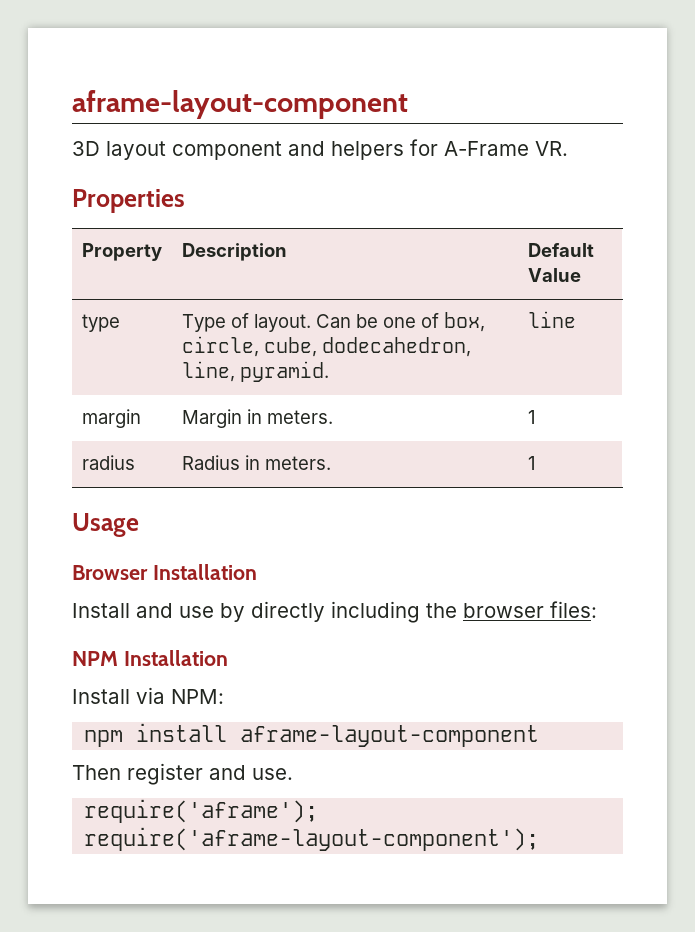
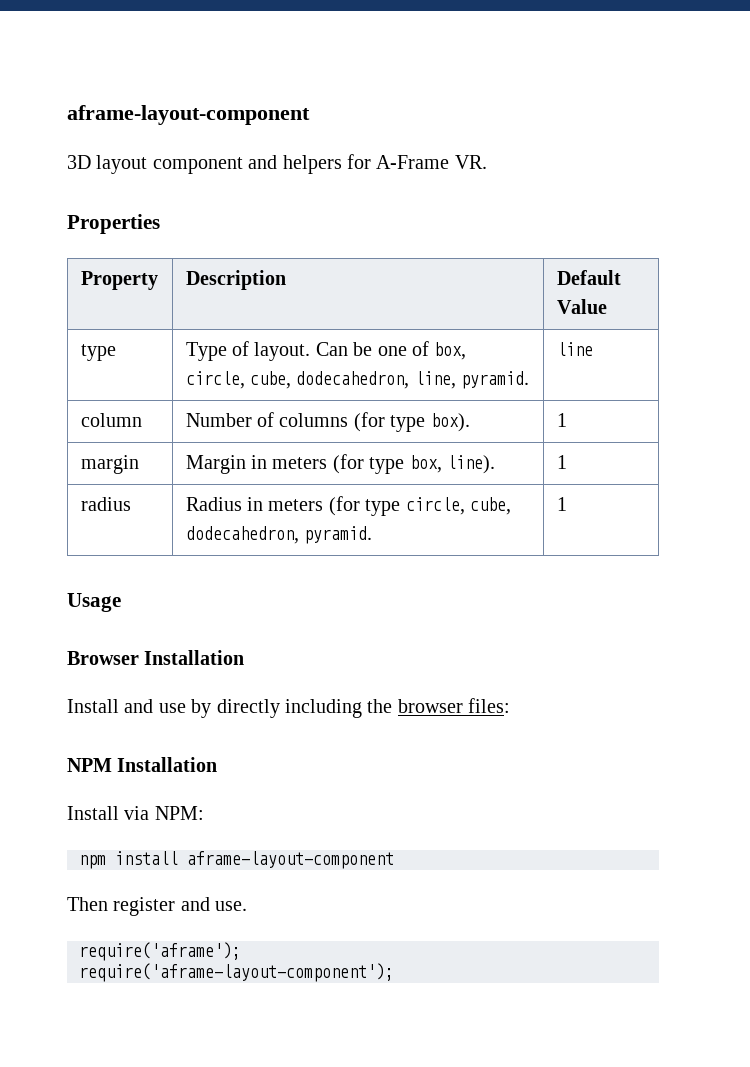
- margin | Margin in meters. | 1
- radius | Radius in meters. | 1
+ column | Number of columns (for type box). | 1
+ margin | Margin in meters (for type box, line). | 1
+ radius | Radius in meters (for type circle, cube, dodecahedron, pyramid. | 1

